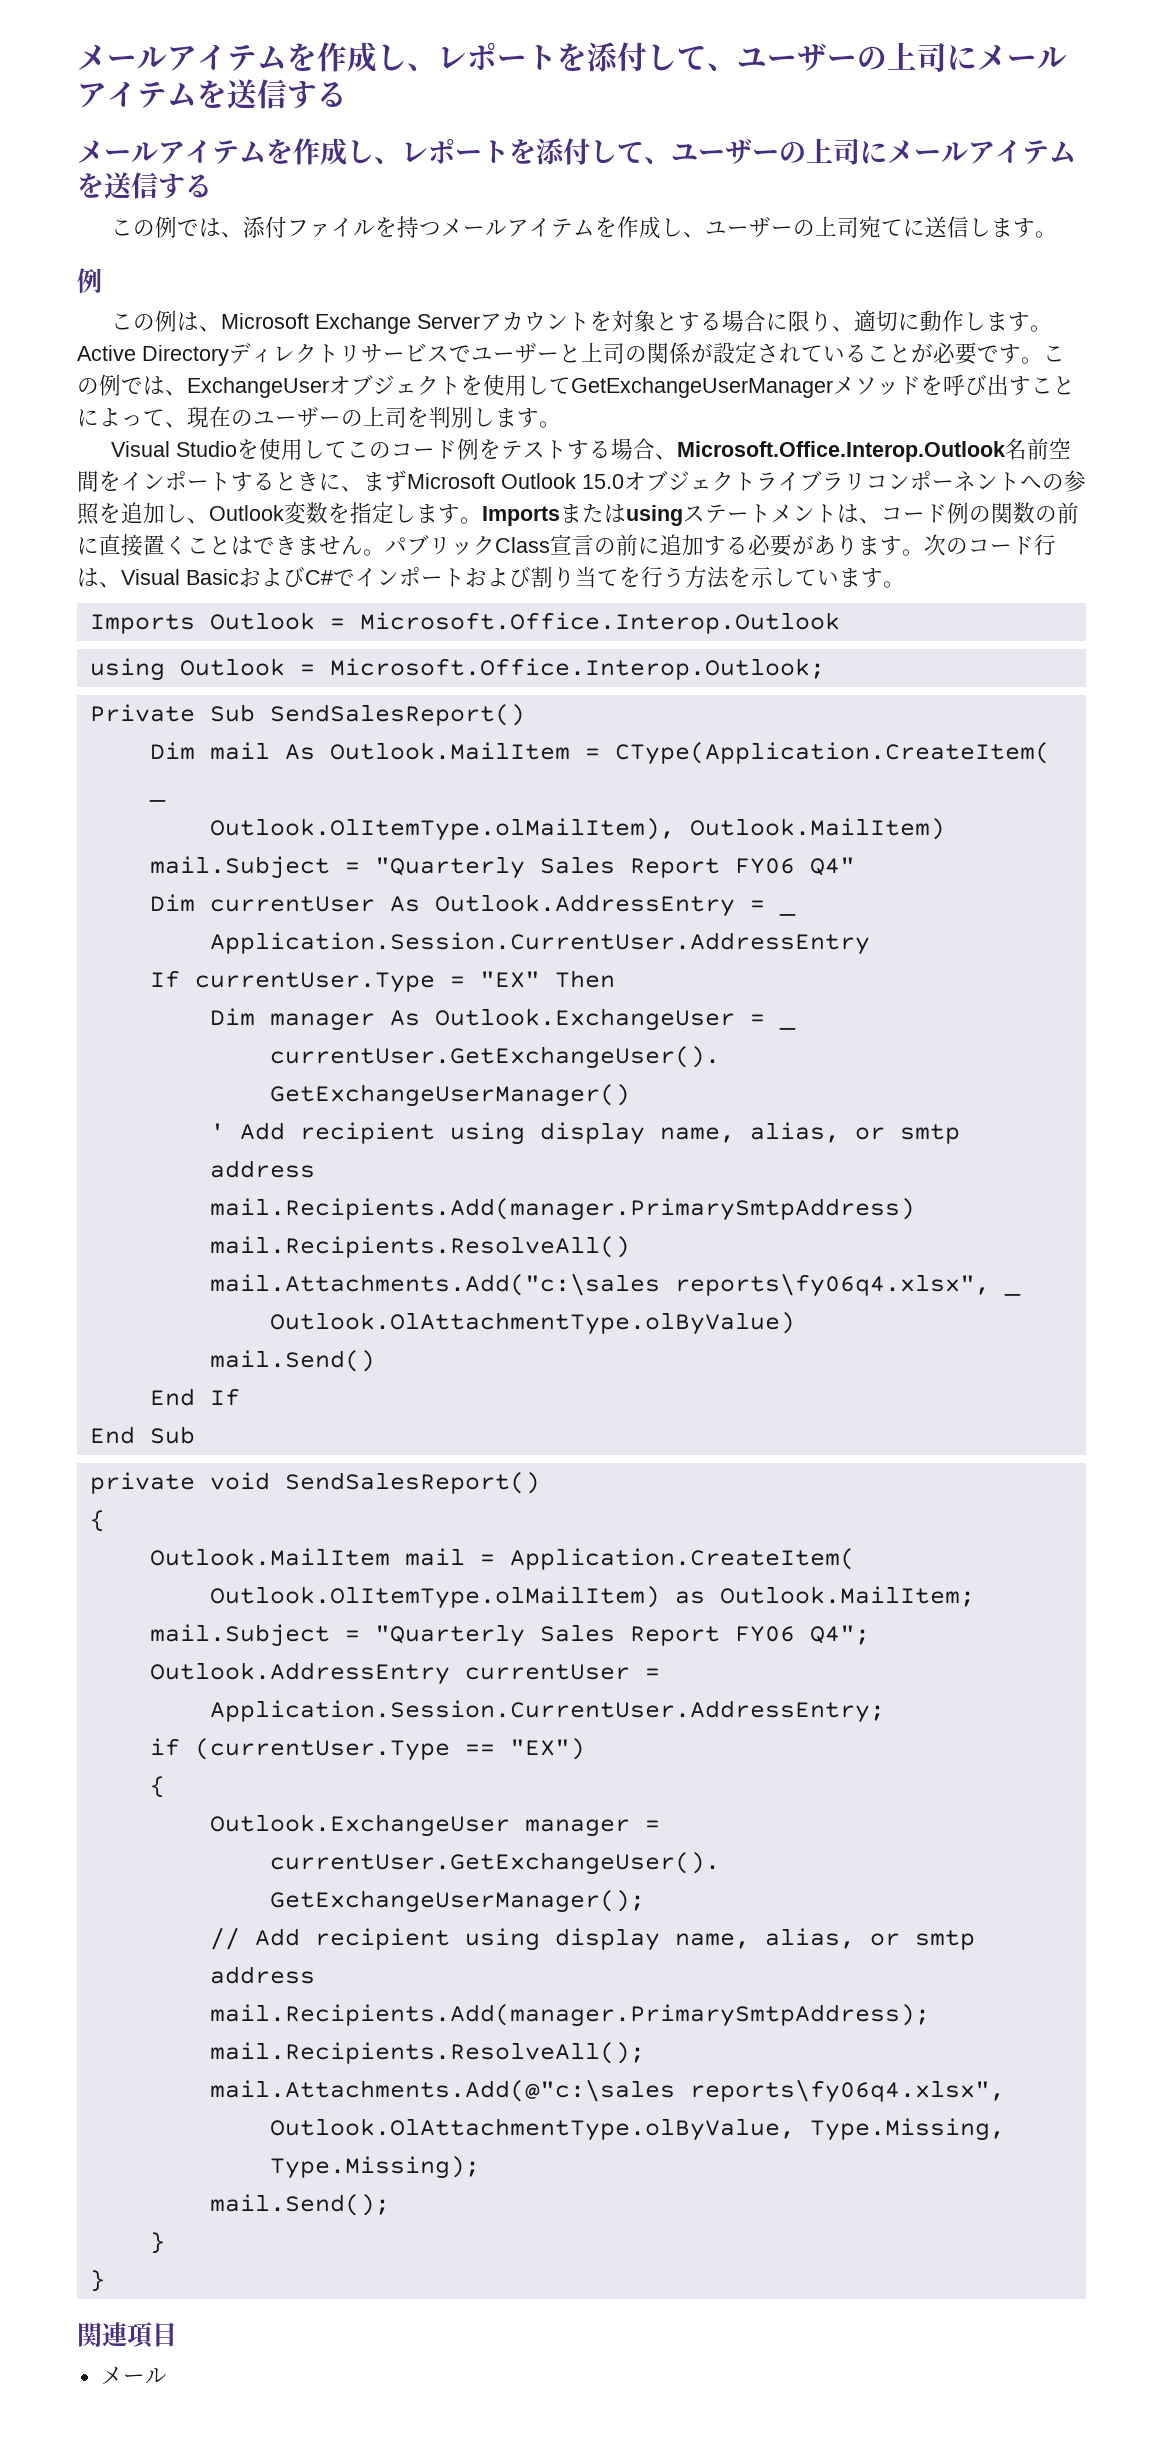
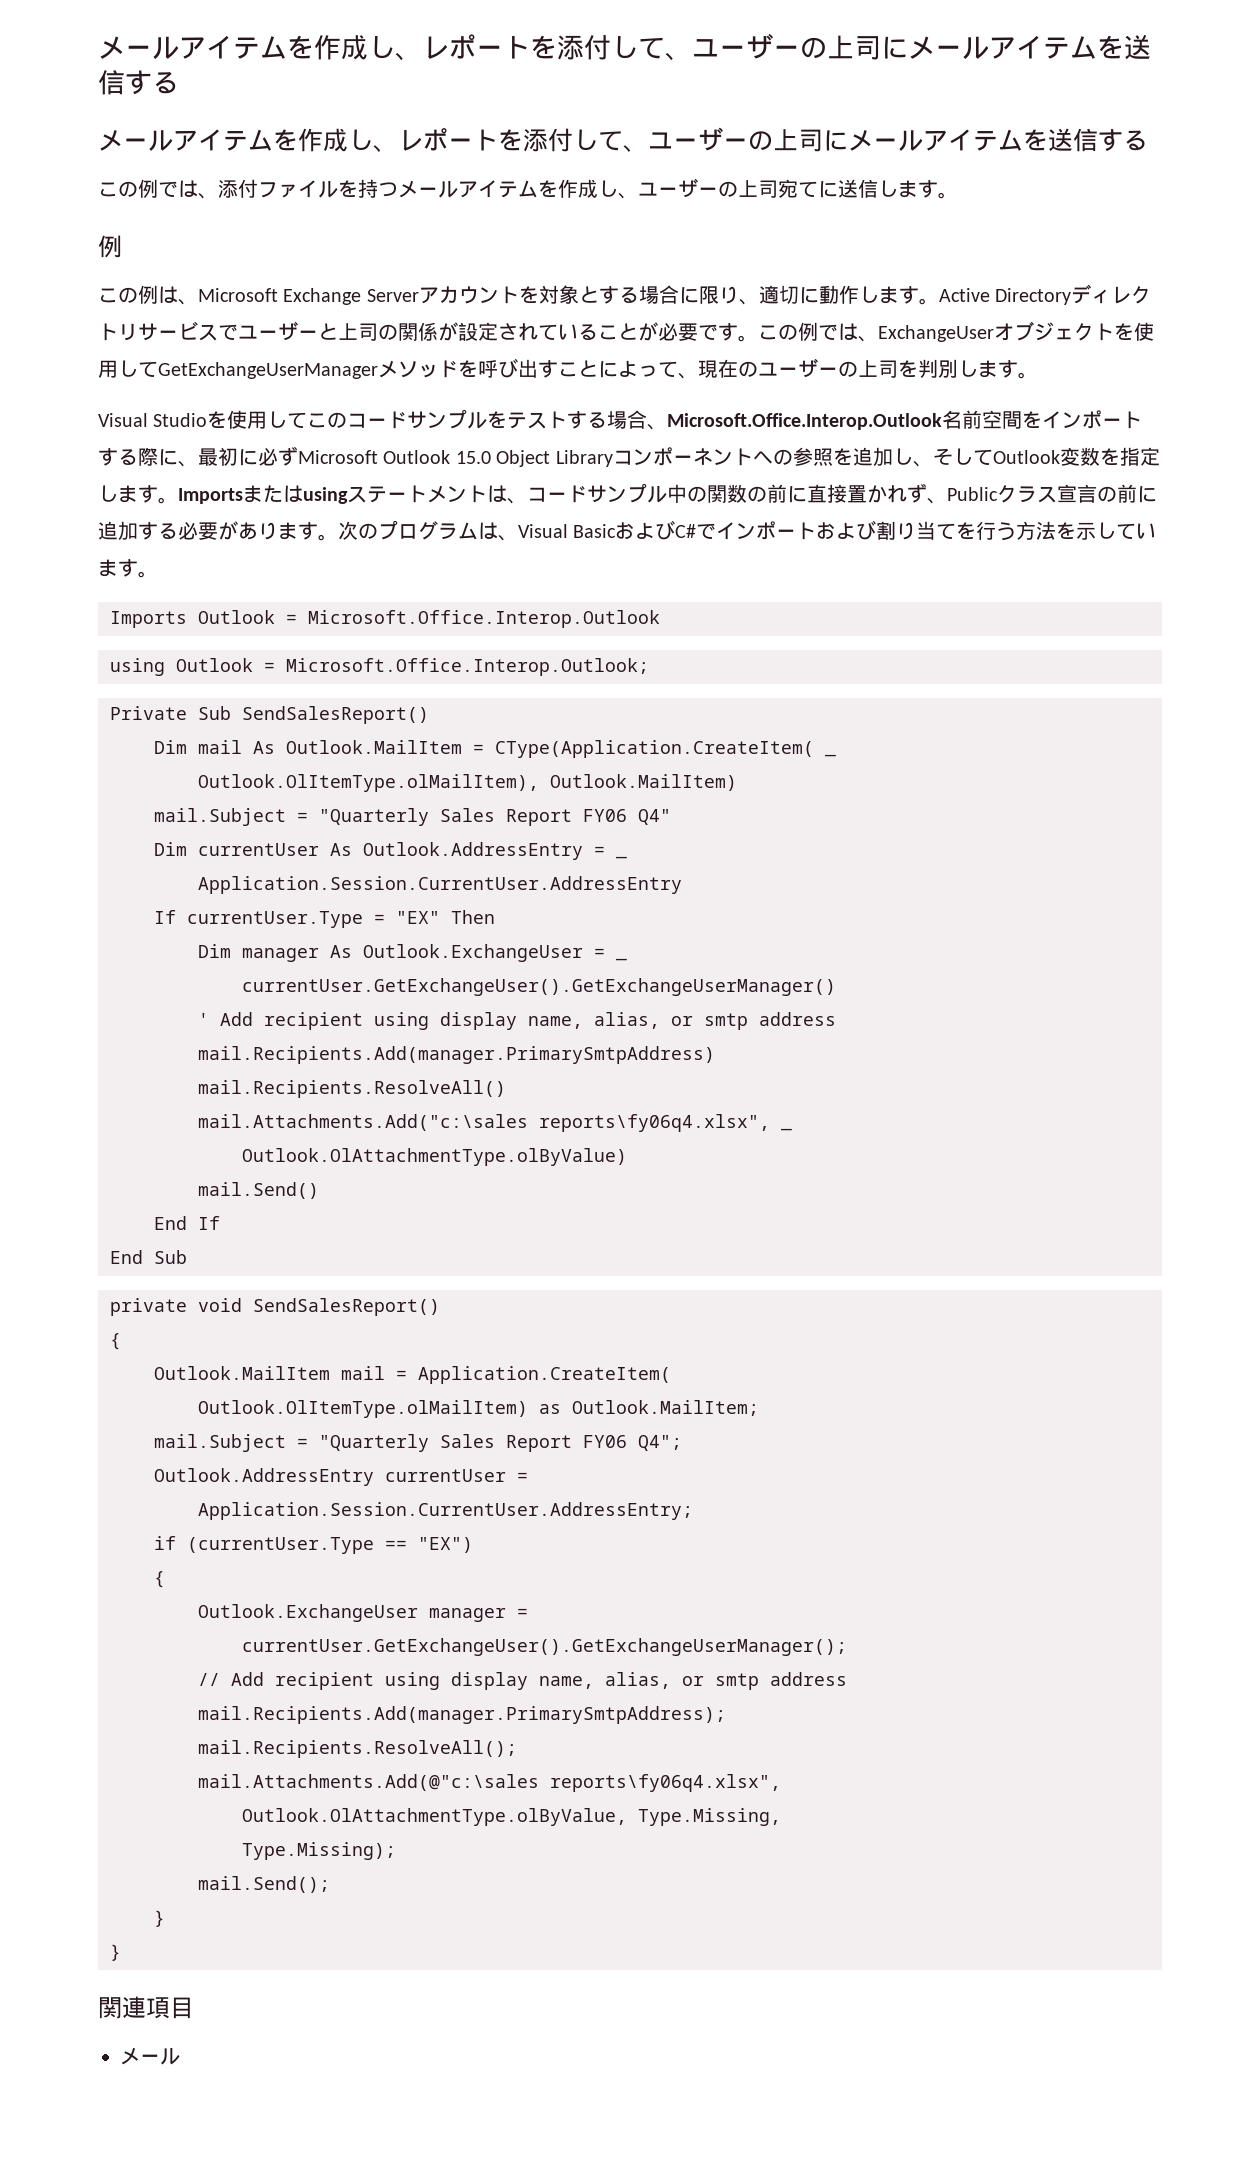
- Visual Studioを使用してこのコード例をテストする場合、Microsoft.Office.Interop.Outlook名前空間をインポートするときに、まずMicrosoft Outlook 15.0オブジェクトライブラリコンポーネントへの参照を追加し、Outlook変数を指定します。
+ Visual Studioを使用してこのコードサンプルをテストする場合、Microsoft.Office.Interop.Outlook名前空間をインポートする際に、最初に必ずMicrosoft Outlook 15.0 Object Libraryコンポーネントへの参照を追加し、そしてOutlook変数を指定します。
- Importsまたはusingステートメントは、コード例の関数の前に直接置くことはできません。パブリックClass宣言の前に追加する必要があります。
+ Importsまたはusingステートメントは、コードサンプル中の関数の前に直接置かれず、Publicクラス宣言の前に追加する必要があります。
- 次のコード行は、Visual BasicおよびC#でインポートおよび割り当てを行う方法を示しています。
+ 次のプログラムは、Visual BasicおよびC#でインポートおよび割り当てを行う方法を示しています。

